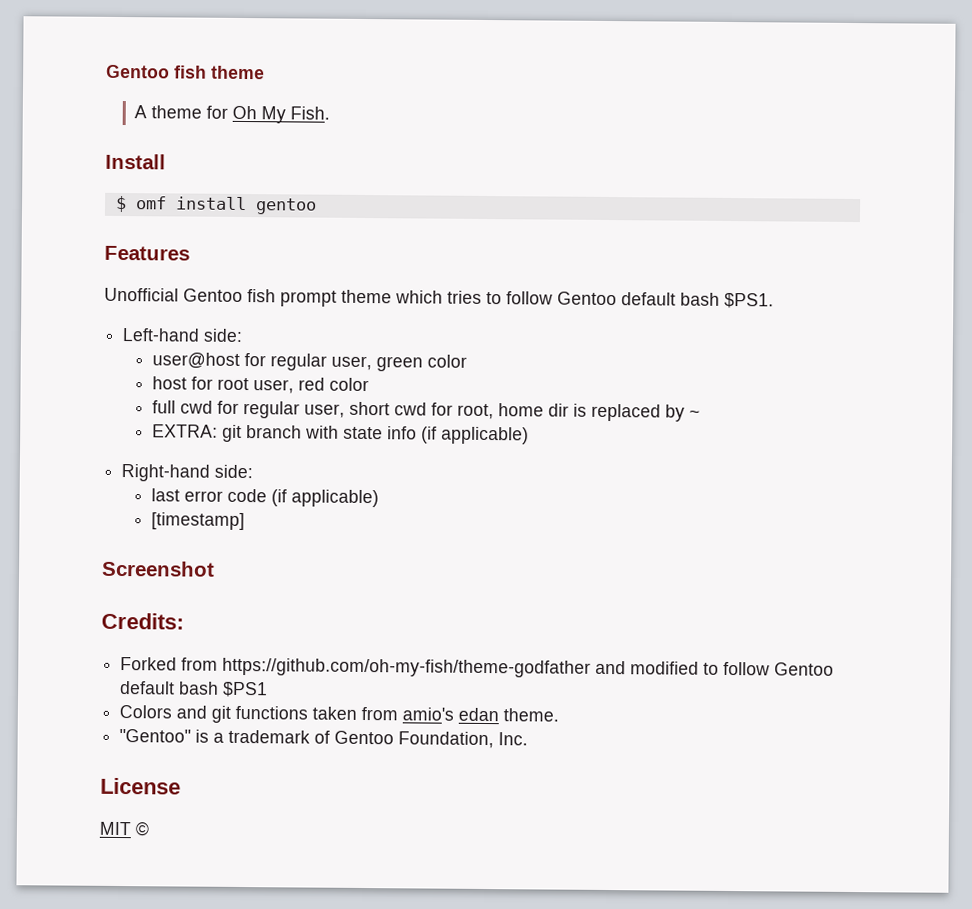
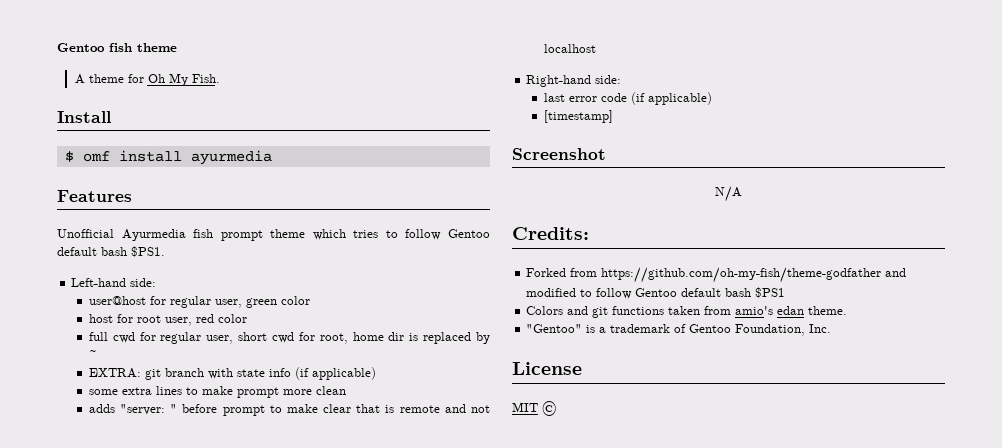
- $ omf install gentoo
+ $ omf install ayurmedia
- Unofficial Gentoo fish prompt theme which tries to follow Gentoo default bash $PS1.
+ Unofficial Ayurmedia fish prompt theme which tries to follow Gentoo default bash $PS1.
+ some extra lines to make prompt more clean
+ adds "server: " before prompt to make clear that is remote and not localhost
+ N/A

